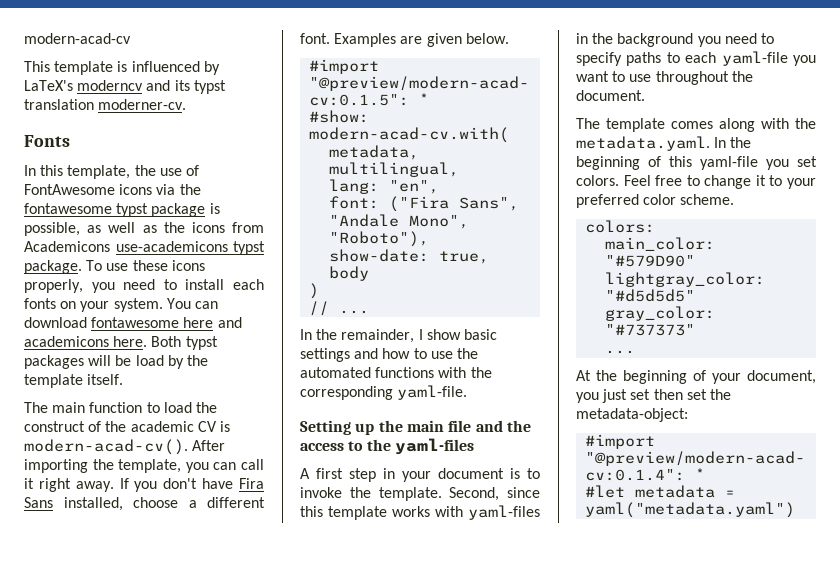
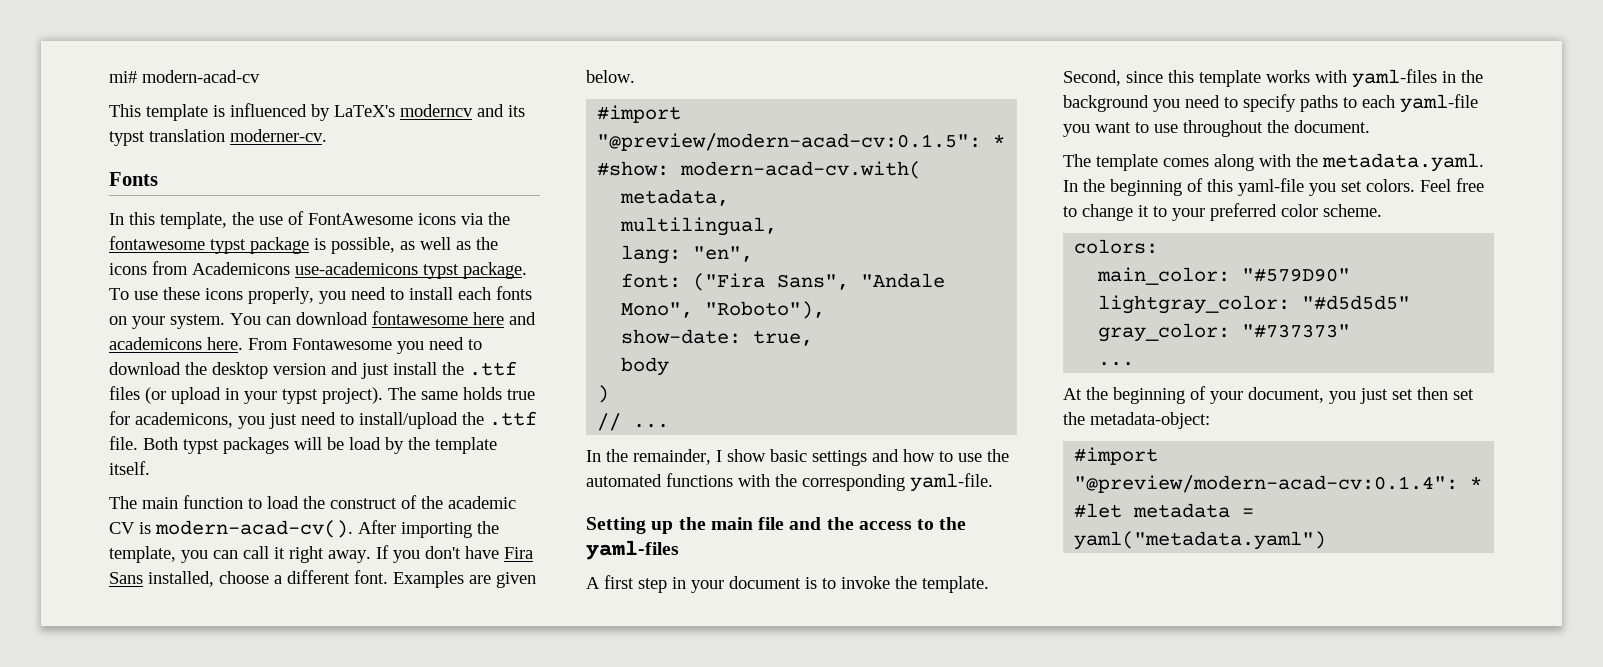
- modern-acad-cv
+ mi# modern-acad-cv
+ From Fontawesome you need to download the desktop version and just install the .ttf files (or upload in your typst project). The same holds true for academicons, you just need to install/upload the .ttf file.

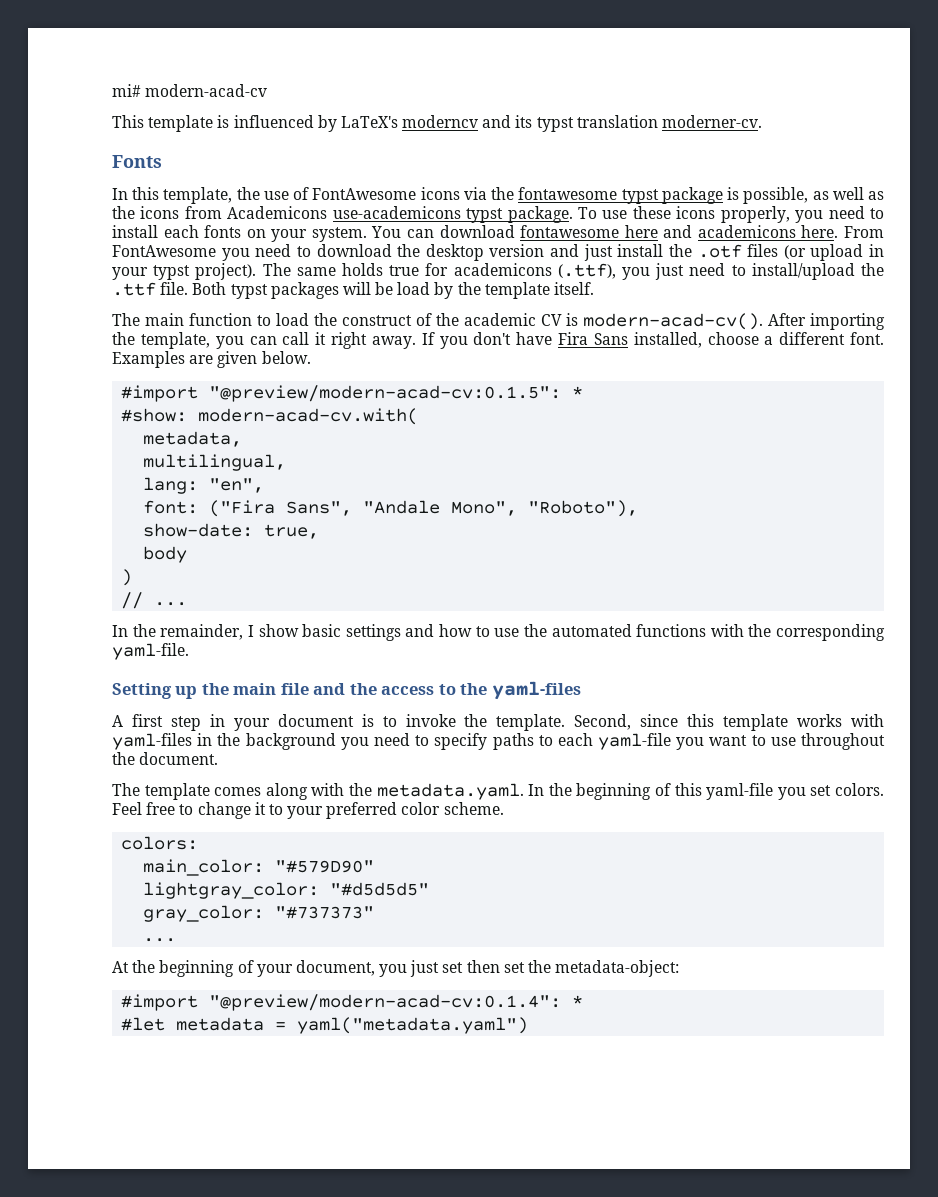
- From Fontawesome you need to download the desktop version and just install the .ttf files (or upload in your typst project).
+ From FontAwesome you need to download the desktop version and just install the .otf files (or upload in your typst project).
- The same holds true for academicons, you just need to install/upload the .ttf file.
+ The same holds true for academicons (.ttf), you just need to install/upload the .ttf file.

